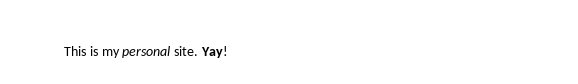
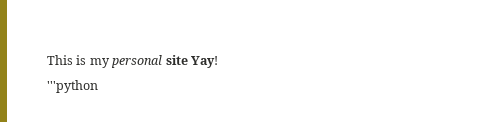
- This is my personal site. Yay!
+ This is my personal site Yay!
+ '''python

